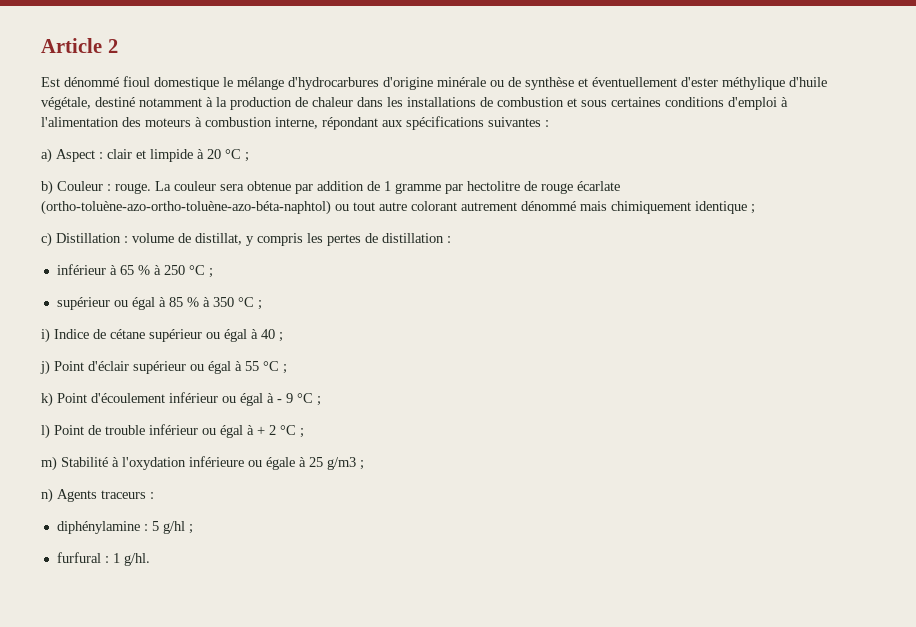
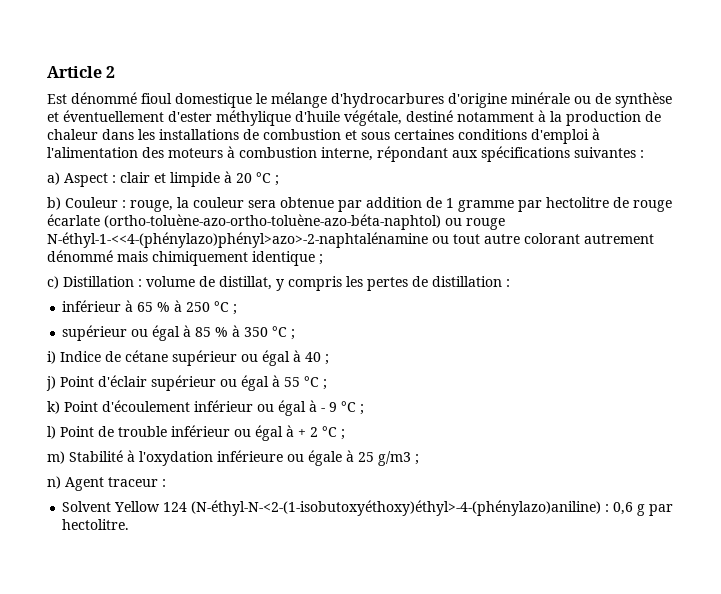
- b) Couleur : rouge. La couleur sera obtenue par addition de 1 gramme par hectolitre de rouge écarlate (ortho-toluène-azo-ortho-toluène-azo-béta-naphtol) ou tout autre colorant autrement dénommé mais chimiquement identique ;
+ b) Couleur : rouge, la couleur sera obtenue par addition de 1 gramme par hectolitre de rouge écarlate (ortho-toluène-azo-ortho-toluène-azo-béta-naphtol) ou rouge N-éthyl-1-<<4-(phénylazo)phényl>azo>-2-naphtalénamine ou tout autre colorant autrement dénommé mais chimiquement identique ;
- n) Agents traceurs :
- diphénylamine : 5 g/hl ;
- furfural : 1 g/hl.
+ n) Agent traceur :
+ Solvent Yellow 124 (N-éthyl-N-<2-(1-isobutoxyéthoxy)éthyl>-4-(phénylazo)aniline) : 0,6 g par hectolitre.

